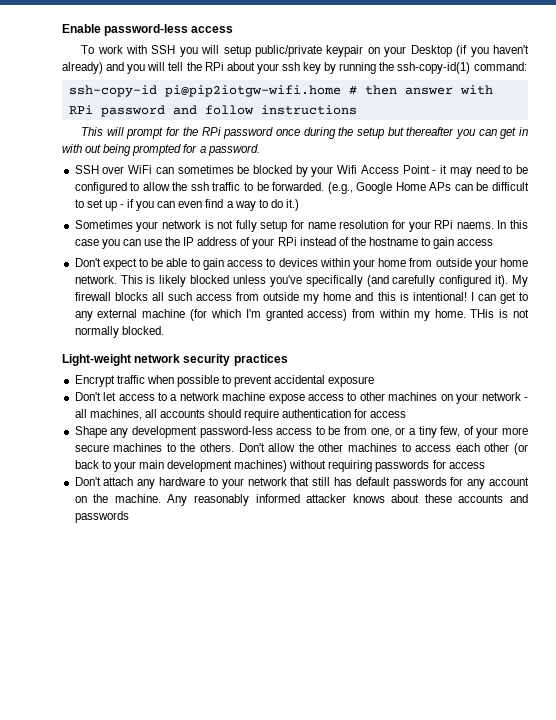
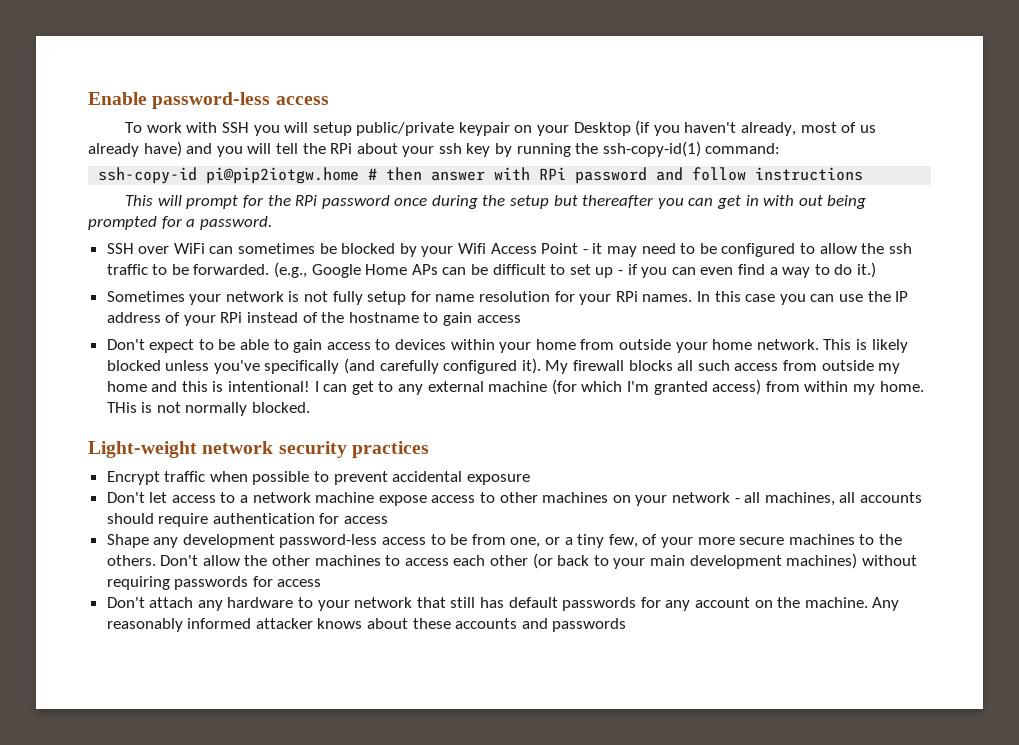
- To work with SSH you will setup public/private keypair on your Desktop (if you haven't already) and you will tell the RPi about your ssh key by running the ssh-copy-id(1) command:
+ To work with SSH you will setup public/private keypair on your Desktop (if you haven't already, most of us already have) and you will tell the RPi about your ssh key by running the ssh-copy-id(1) command:
- ssh-copy-id pi@pip2iotgw-wifi.home # then answer with RPi password and follow instructions
+ ssh-copy-id pi@pip2iotgw.home # then answer with RPi password and follow instructions
- Sometimes your network is not fully setup for name resolution for your RPi naems.
+ Sometimes your network is not fully setup for name resolution for your RPi names.

